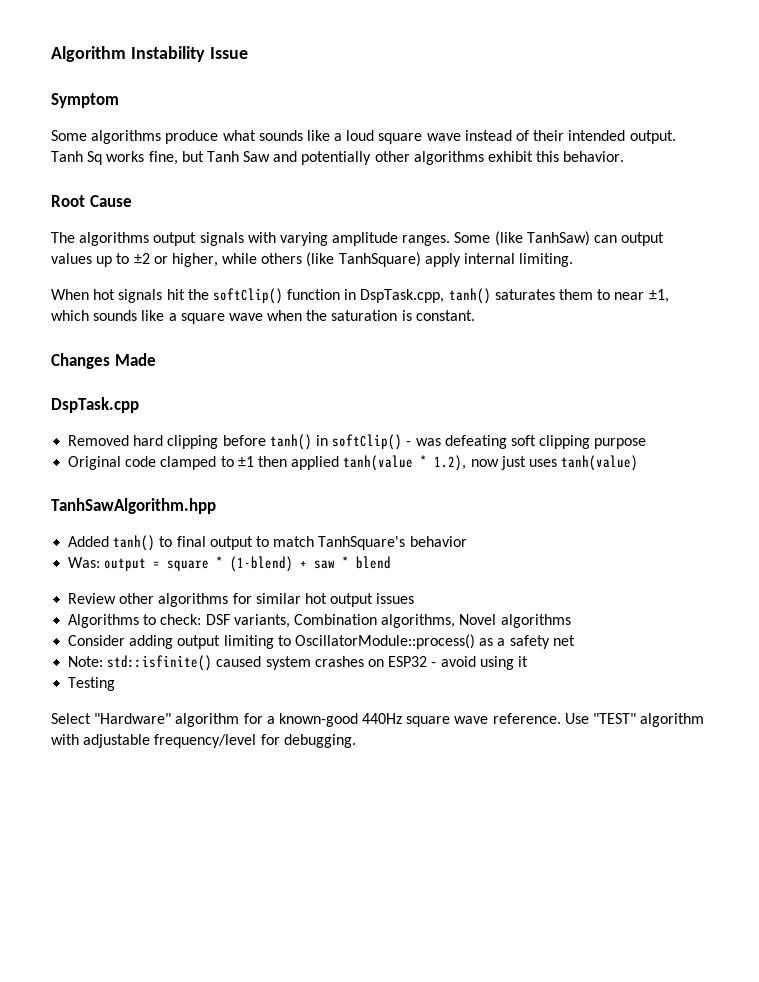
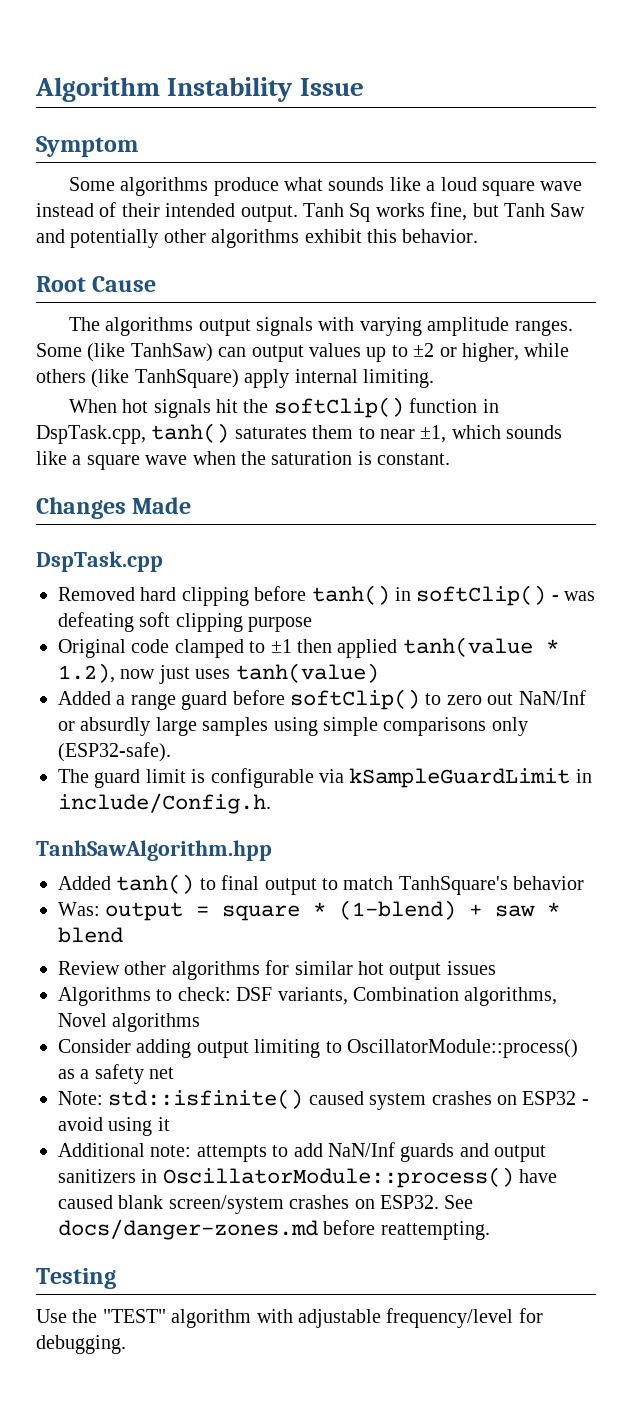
+ Added a range guard before softClip() to zero out NaN/Inf or absurdly large samples using simple comparisons only (ESP32-safe).
+ The guard limit is configurable via kSampleGuardLimit in include/Config.h.
+ Additional note: attempts to add NaN/Inf guards and output sanitizers in OscillatorModule::process() have caused blank screen/system crashes on ESP32. See docs/danger-zones.md before reattempting.
  Testing
- Select "Hardware" algorithm for a known-good 440Hz square wave reference. Use "TEST" algorithm with adjustable frequency/level for debugging.
+ Use the "TEST" algorithm with adjustable frequency/level for debugging.

